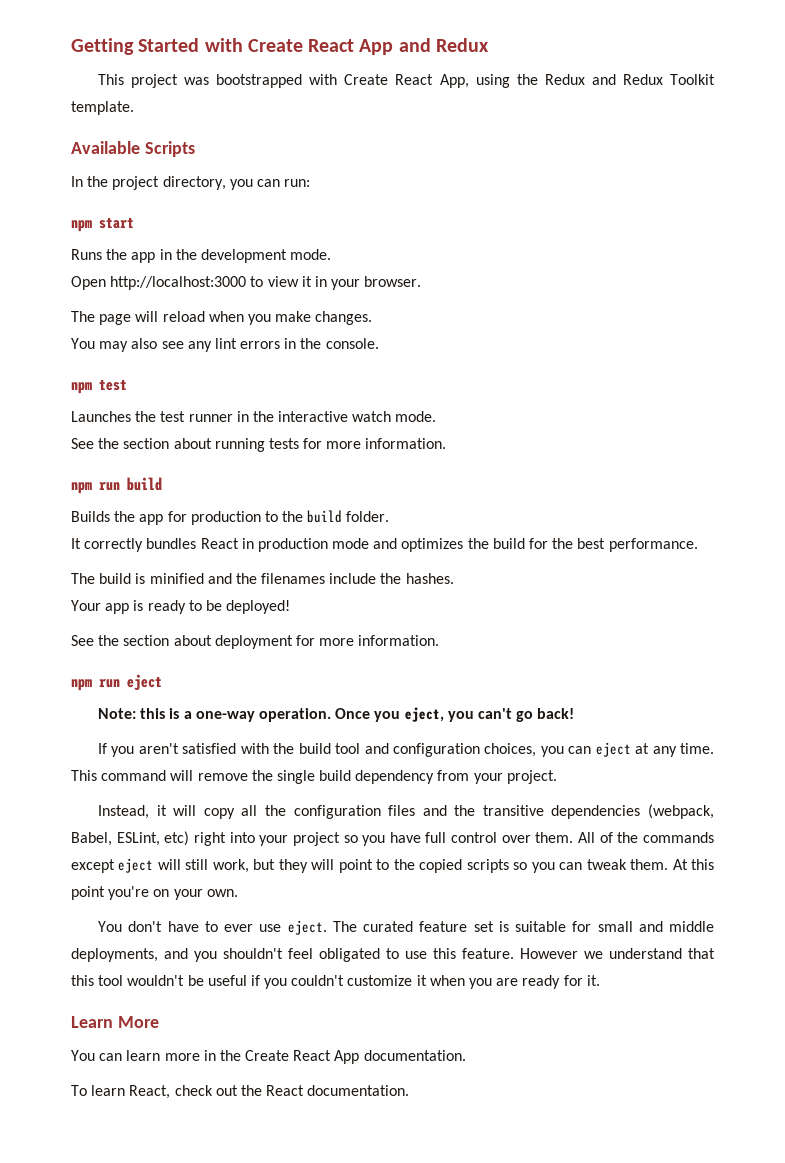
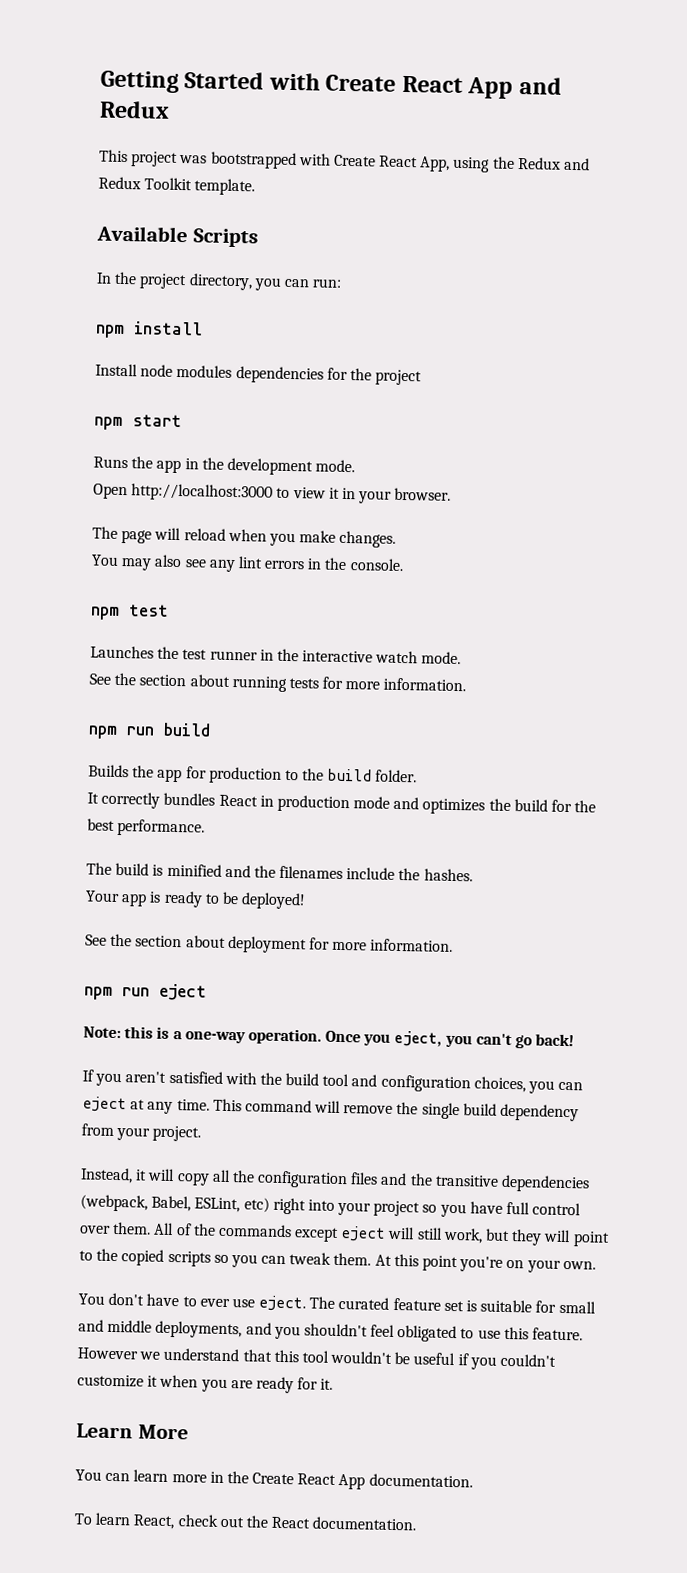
+ npm install
+ Install node modules dependencies for the project

